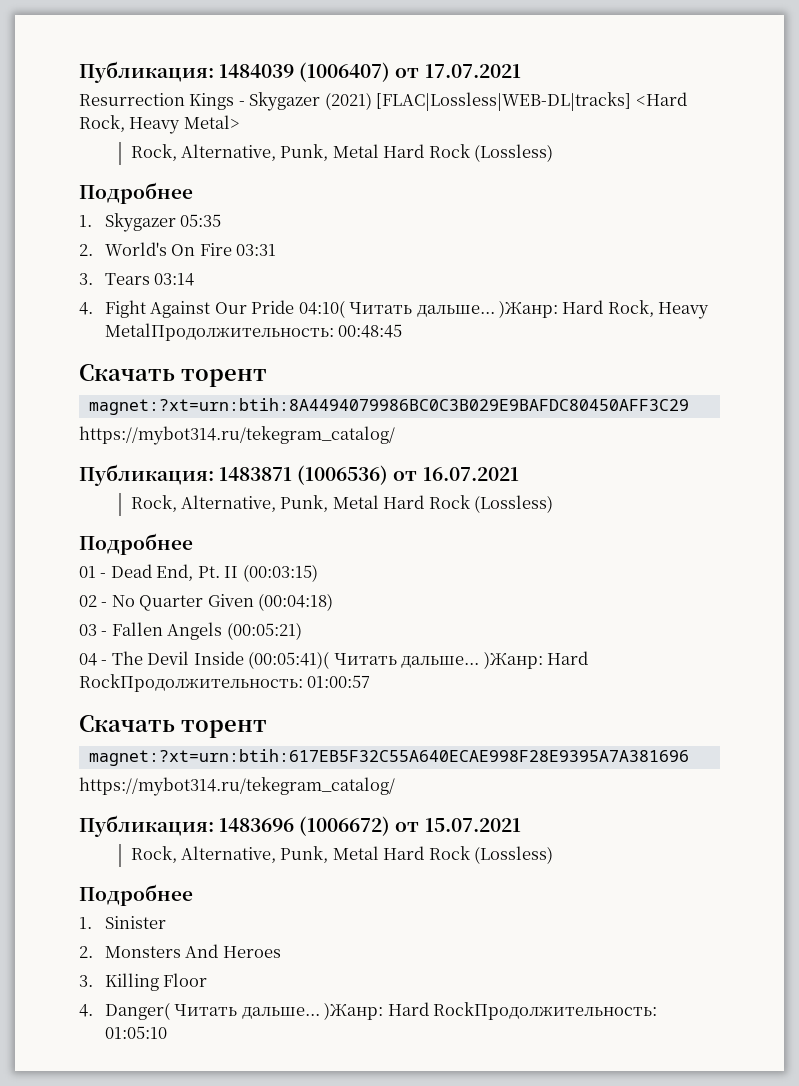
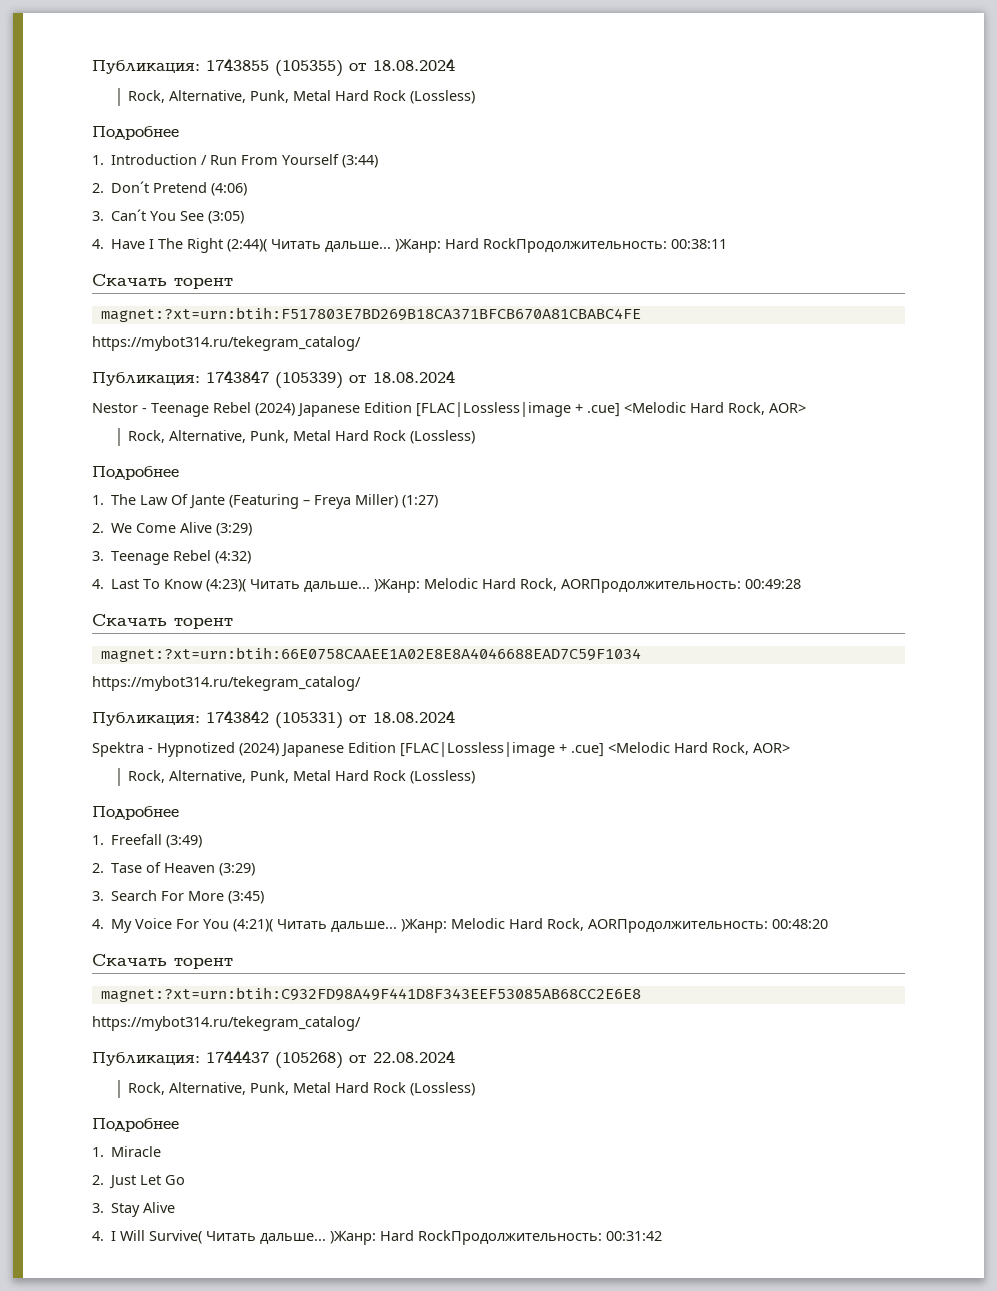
- Публикация: 1484039 (1006407) от 17.07.2021
- Resurrection Kings - Skygazer (2021) [FLAC|Lossless|WEB-DL|tracks] <Hard Rock, Heavy Metal>
+ Публикация: 1743855 (105355) от 18.08.2024
  Rock, Alternative, Punk, Metal Hard Rock (Lossless)
  Подробнее
- 1. Skygazer 05:35
- 2. World's On Fire 03:31
- 3. Tears 03:14
- 4. Fight Against Our Pride 04:10( Читать дальше... )Жанр: Hard Rock, Heavy MetalПродолжительность: 00:48:45
+ 1. Introduction / Run From Yourself (3:44)
+ 2. Don´t Pretend (4:06)
+ 3. Can´t You See (3:05)
+ 4. Have I The Right (2:44)( Читать дальше... )Жанр: Hard RockПродолжительность: 00:38:11
  Скачать торент
- magnet:?xt=urn:btih:8A4494079986BC0C3B029E9BAFDC80450AFF3C29
+ magnet:?xt=urn:btih:F517803E7BD269B18CA371BFCB670A81CBABC4FE
  https://mybot314.ru/tekegram_catalog/
- Публикация: 1483871 (1006536) от 16.07.2021
+ Публикация: 1743847 (105339) от 18.08.2024
+ Nestor - Teenage Rebel (2024) Japanese Edition [FLAC|Lossless|image + .cue] <Melodic Hard Rock, AOR>
  Rock, Alternative, Punk, Metal Hard Rock (Lossless)
  Подробнее
- 01 - Dead End, Pt. II (00:03:15)
- 02 - No Quarter Given (00:04:18)
- 03 - Fallen Angels (00:05:21)
- 04 - The Devil Inside (00:05:41)( Читать дальше... )Жанр: Hard RockПродолжительность: 01:00:57
+ 1. The Law Of Jante (Featuring – Freya Miller) (1:27)
+ 2. We Come Alive (3:29)
+ 3. Teenage Rebel (4:32)
+ 4. Last To Know (4:23)( Читать дальше... )Жанр: Melodic Hard Rock, AORПродолжительность: 00:49:28
  Скачать торент
- magnet:?xt=urn:btih:617EB5F32C55A640ECAE998F28E9395A7A381696
+ magnet:?xt=urn:btih:66E0758CAAEE1A02E8E8A4046688EAD7C59F1034
  https://mybot314.ru/tekegram_catalog/
- Публикация: 1483696 (1006672) от 15.07.2021
+ Публикация: 1743842 (105331) от 18.08.2024
+ Spektra - Hypnotized (2024) Japanese Edition [FLAC|Lossless|image + .cue] <Melodic Hard Rock, AOR>
  Rock, Alternative, Punk, Metal Hard Rock (Lossless)
  Подробнее
- 1. Sinister
- 2. Monsters And Heroes
- 3. Killing Floor
- 4. Danger( Читать дальше... )Жанр: Hard RockПродолжительность: 01:05:10
+ 1. Freefall (3:49)
+ 2. Tase of Heaven (3:29)
+ 3. Search For More (3:45)
+ 4. My Voice For You (4:21)( Читать дальше... )Жанр: Melodic Hard Rock, AORПродолжительность: 00:48:20
+ Скачать торент
+ magnet:?xt=urn:btih:C932FD98A49F441D8F343EEF53085AB68CC2E6E8
+ https://mybot314.ru/tekegram_catalog/
+ Публикация: 1744437 (105268) от 22.08.2024
+ Rock, Alternative, Punk, Metal Hard Rock (Lossless)
+ Подробнее
+ 1. Miracle
+ 2. Just Let Go
+ 3. Stay Alive
+ 4. I Will Survive( Читать дальше... )Жанр: Hard RockПродолжительность: 00:31:42

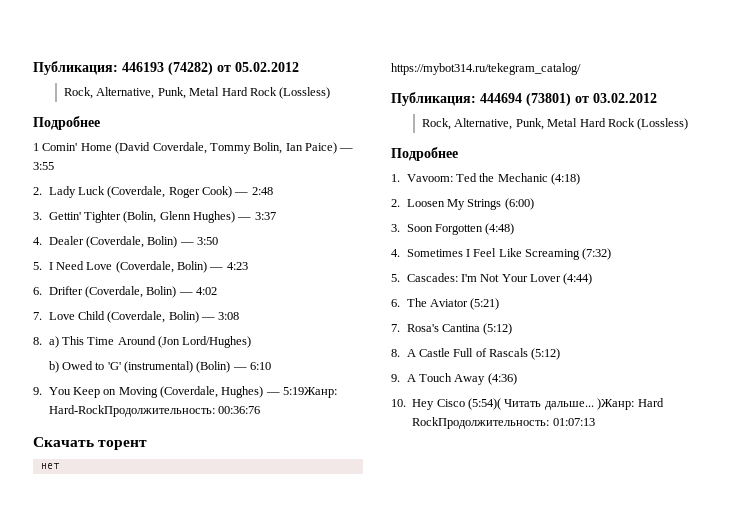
- Публикация: 1743855 (105355) от 18.08.2024
+ Публикация: 446193 (74282) от 05.02.2012
  Rock, Alternative, Punk, Metal Hard Rock (Lossless)
  Подробнее
- 1. Introduction / Run From Yourself (3:44)
- 2. Don´t Pretend (4:06)
- 3. Can´t You See (3:05)
- 4. Have I The Right (2:44)( Читать дальше... )Жанр: Hard RockПродолжительность: 00:38:11
+ 1 Comin' Home (David Coverdale, Tommy Bolin, Ian Paice) — 3:55
+ 2. Lady Luck (Coverdale, Roger Cook) — 2:48
+ 3. Gettin' Tighter (Bolin, Glenn Hughes) — 3:37
+ 4. Dealer (Coverdale, Bolin) — 3:50
+ 5. I Need Love (Coverdale, Bolin) — 4:23
+ 6. Drifter (Coverdale, Bolin) — 4:02
+ 7. Love Child (Coverdale, Bolin) — 3:08
+ 8. a) This Time Around (Jon Lord/Hughes)
+ b) Owed to 'G' (instrumental) (Bolin) — 6:10
+ 9. You Keep on Moving (Coverdale, Hughes) — 5:19Жанр: Hard-RockПродолжительность: 00:36:76
  Скачать торент
- magnet:?xt=urn:btih:F517803E7BD269B18CA371BFCB670A81CBABC4FE
+ нет
  https://mybot314.ru/tekegram_catalog/
- Публикация: 1743847 (105339) от 18.08.2024
- Nestor - Teenage Rebel (2024) Japanese Edition [FLAC|Lossless|image + .cue] <Melodic Hard Rock, AOR>
+ Публикация: 444694 (73801) от 03.02.2012
  Rock, Alternative, Punk, Metal Hard Rock (Lossless)
  Подробнее
- 1. The Law Of Jante (Featuring – Freya Miller) (1:27)
- 2. We Come Alive (3:29)
- 3. Teenage Rebel (4:32)
- 4. Last To Know (4:23)( Читать дальше... )Жанр: Melodic Hard Rock, AORПродолжительность: 00:49:28
- Скачать торент
- magnet:?xt=urn:btih:66E0758CAAEE1A02E8E8A4046688EAD7C59F1034
- https://mybot314.ru/tekegram_catalog/
- Публикация: 1743842 (105331) от 18.08.2024
- Spektra - Hypnotized (2024) Japanese Edition [FLAC|Lossless|image + .cue] <Melodic Hard Rock, AOR>
- Rock, Alternative, Punk, Metal Hard Rock (Lossless)
- Подробнее
- 1. Freefall (3:49)
- 2. Tase of Heaven (3:29)
- 3. Search For More (3:45)
- 4. My Voice For You (4:21)( Читать дальше... )Жанр: Melodic Hard Rock, AORПродолжительность: 00:48:20
- Скачать торент
- magnet:?xt=urn:btih:C932FD98A49F441D8F343EEF53085AB68CC2E6E8
- https://mybot314.ru/tekegram_catalog/
- Публикация: 1744437 (105268) от 22.08.2024
- Rock, Alternative, Punk, Metal Hard Rock (Lossless)
- Подробнее
- 1. Miracle
- 2. Just Let Go
- 3. Stay Alive
- 4. I Will Survive( Читать дальше... )Жанр: Hard RockПродолжительность: 00:31:42
+ 1. Vavoom: Ted the Mechanic (4:18)
+ 2. Loosen My Strings (6:00)
+ 3. Soon Forgotten (4:48)
+ 4. Sometimes I Feel Like Screaming (7:32)
+ 5. Cascades: I'm Not Your Lover (4:44)
+ 6. The Aviator (5:21)
+ 7. Rosa's Cantina (5:12)
+ 8. A Castle Full of Rascals (5:12)
+ 9. A Touch Away (4:36)
+ 10. Hey Cisco (5:54)( Читать дальше... )Жанр: Hard RockПродолжительность: 01:07:13

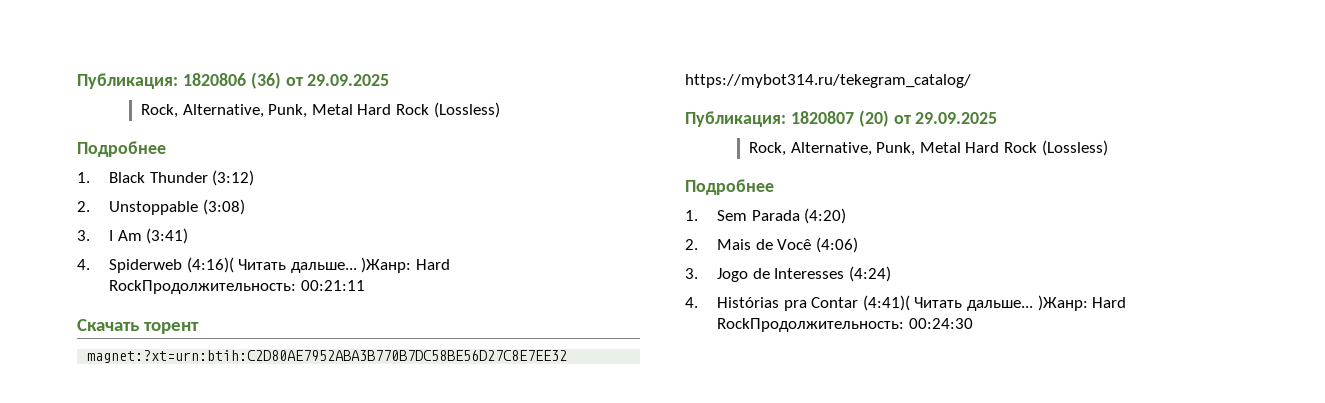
- Публикация: 446193 (74282) от 05.02.2012
+ Публикация: 1820806 (36) от 29.09.2025
  Rock, Alternative, Punk, Metal Hard Rock (Lossless)
  Подробнее
- 1 Comin' Home (David Coverdale, Tommy Bolin, Ian Paice) — 3:55
- 2. Lady Luck (Coverdale, Roger Cook) — 2:48
- 3. Gettin' Tighter (Bolin, Glenn Hughes) — 3:37
- 4. Dealer (Coverdale, Bolin) — 3:50
- 5. I Need Love (Coverdale, Bolin) — 4:23
- 6. Drifter (Coverdale, Bolin) — 4:02
- 7. Love Child (Coverdale, Bolin) — 3:08
- 8. a) This Time Around (Jon Lord/Hughes)
- b) Owed to 'G' (instrumental) (Bolin) — 6:10
- 9. You Keep on Moving (Coverdale, Hughes) — 5:19Жанр: Hard-RockПродолжительность: 00:36:76
+ 1. Black Thunder (3:12)
+ 2. Unstoppable (3:08)
+ 3. I Am (3:41)
+ 4. Spiderweb (4:16)( Читать дальше... )Жанр: Hard RockПродолжительность: 00:21:11
  Скачать торент
- нет
+ magnet:?xt=urn:btih:C2D80AE7952ABA3B770B7DC58BE56D27C8E7EE32
  https://mybot314.ru/tekegram_catalog/
- Публикация: 444694 (73801) от 03.02.2012
+ Публикация: 1820807 (20) от 29.09.2025
  Rock, Alternative, Punk, Metal Hard Rock (Lossless)
  Подробнее
- 1. Vavoom: Ted the Mechanic (4:18)
- 2. Loosen My Strings (6:00)
- 3. Soon Forgotten (4:48)
- 4. Sometimes I Feel Like Screaming (7:32)
- 5. Cascades: I'm Not Your Lover (4:44)
- 6. The Aviator (5:21)
- 7. Rosa's Cantina (5:12)
- 8. A Castle Full of Rascals (5:12)
- 9. A Touch Away (4:36)
- 10. Hey Cisco (5:54)( Читать дальше... )Жанр: Hard RockПродолжительность: 01:07:13
+ 1. Sem Parada (4:20)
+ 2. Mais de Você (4:06)
+ 3. Jogo de Interesses (4:24)
+ 4. Histórias pra Contar (4:41)( Читать дальше... )Жанр: Hard RockПродолжительность: 00:24:30

